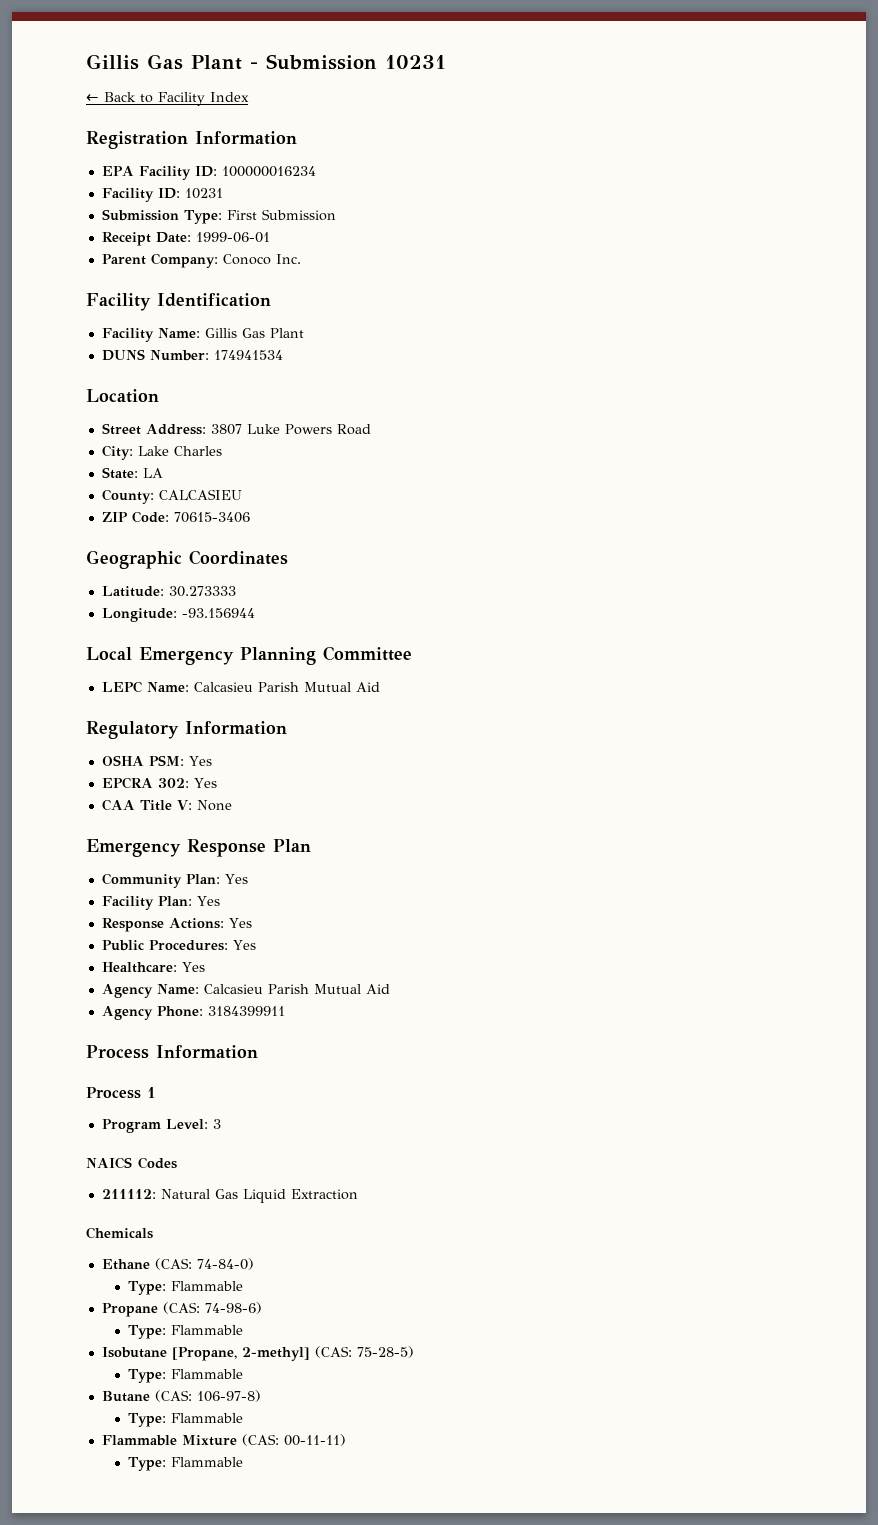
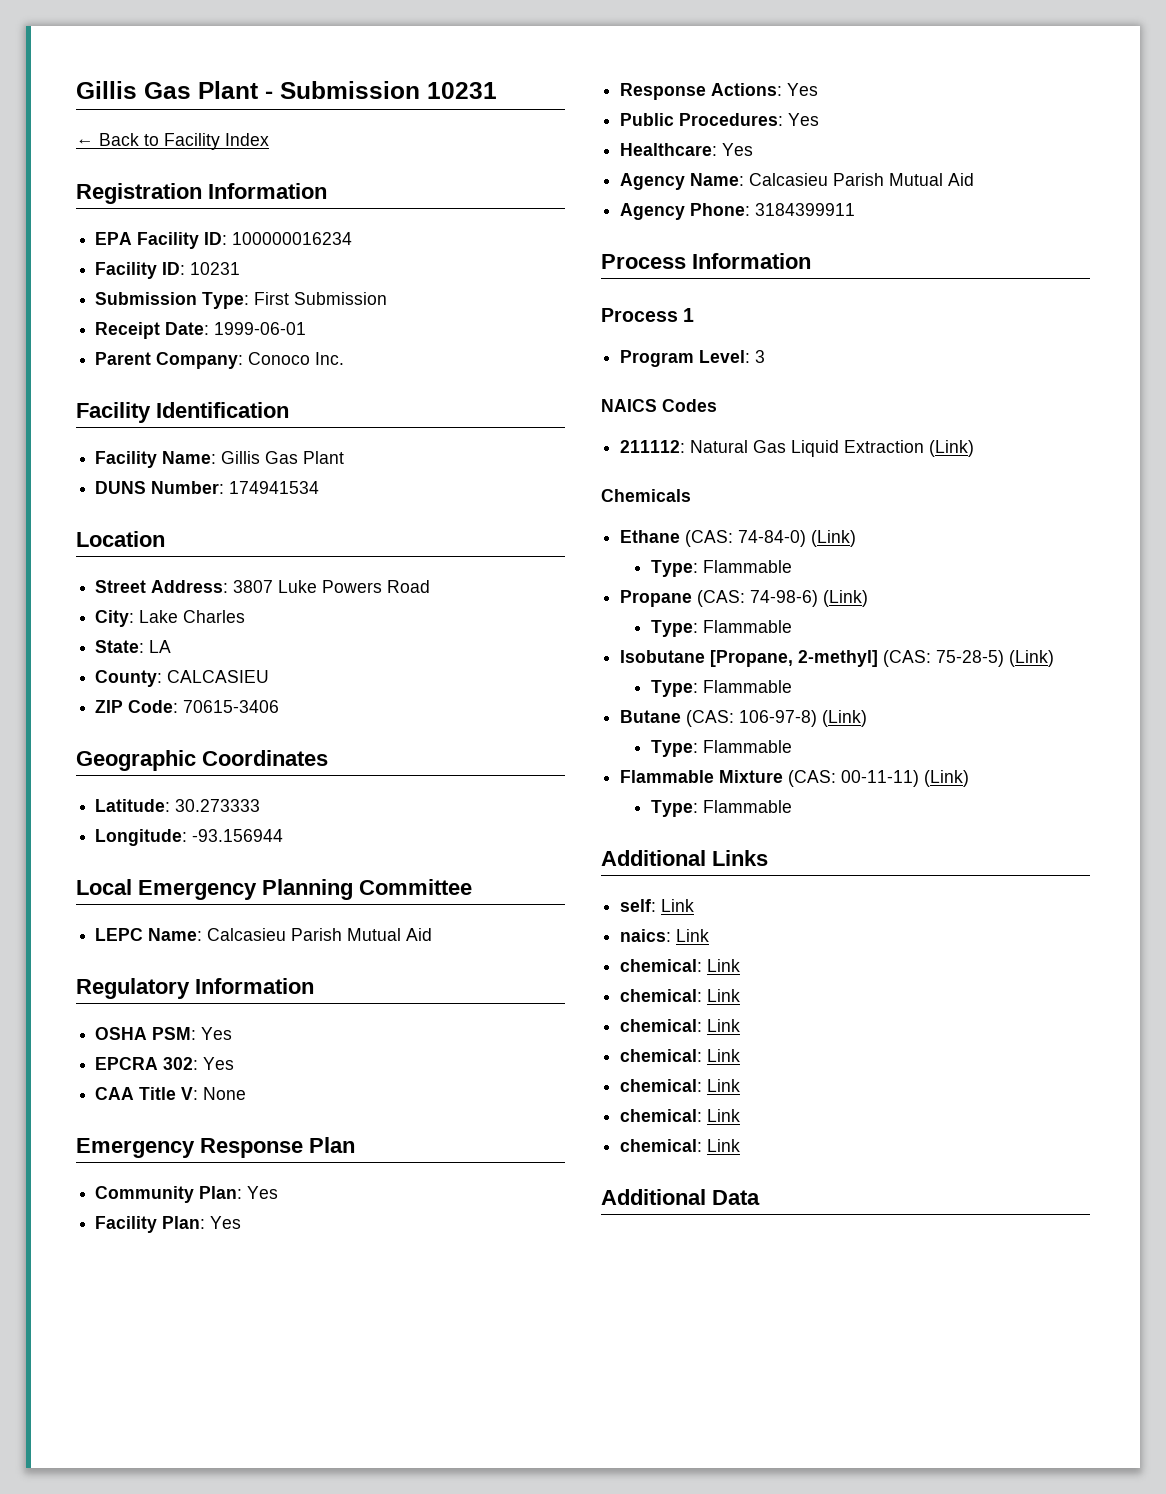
- 211112: Natural Gas Liquid Extraction
+ 211112: Natural Gas Liquid Extraction (Link)
- Ethane (CAS: 74-84-0)
+ Ethane (CAS: 74-84-0) (Link)
- Propane (CAS: 74-98-6)
+ Propane (CAS: 74-98-6) (Link)
- Isobutane [Propane, 2-methyl] (CAS: 75-28-5)
+ Isobutane [Propane, 2-methyl] (CAS: 75-28-5) (Link)
- Butane (CAS: 106-97-8)
+ Butane (CAS: 106-97-8) (Link)
- Flammable Mixture (CAS: 00-11-11)
+ Flammable Mixture (CAS: 00-11-11) (Link)
  Type: Flammable
+ Additional Links
+ self: Link
+ naics: Link
+ chemical: Link
+ chemical: Link
+ chemical: Link
+ chemical: Link
+ chemical: Link
+ chemical: Link
+ chemical: Link
+ Additional Data

